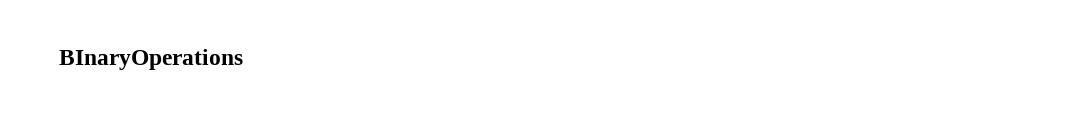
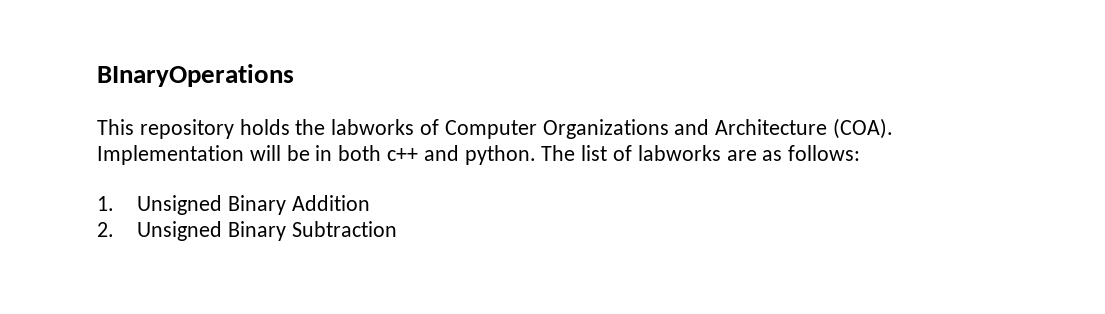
+ This repository holds the labworks of Computer Organizations and Architecture (COA). Implementation will be in both c++ and python. The list of labworks are as follows:
+ 1. Unsigned Binary Addition
+ 2. Unsigned Binary Subtraction

